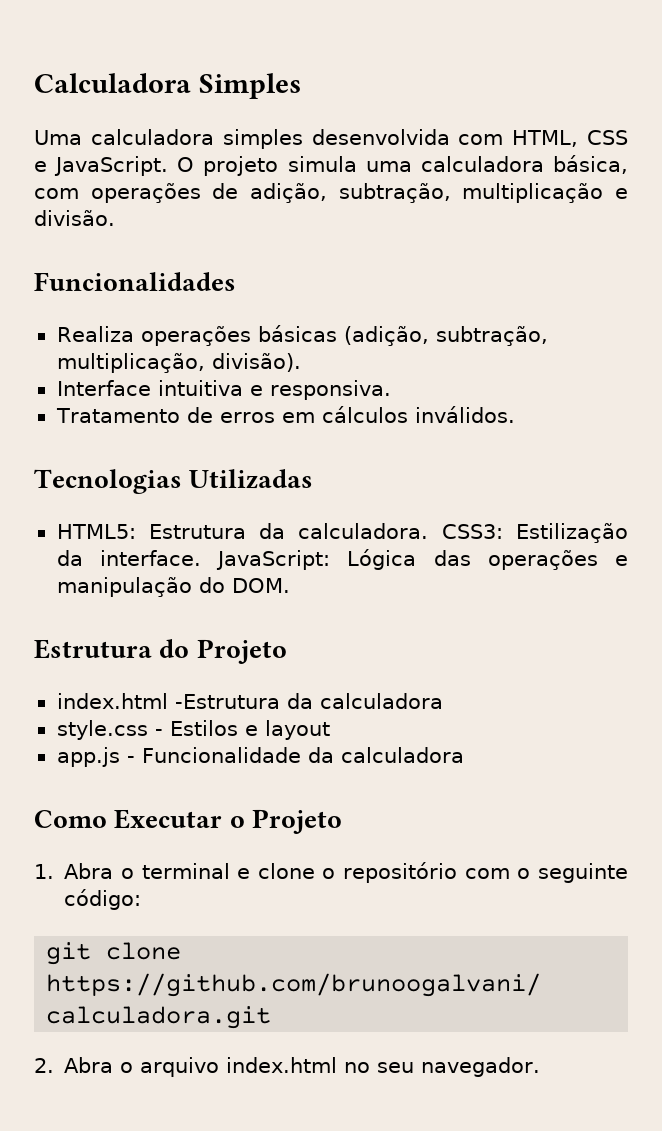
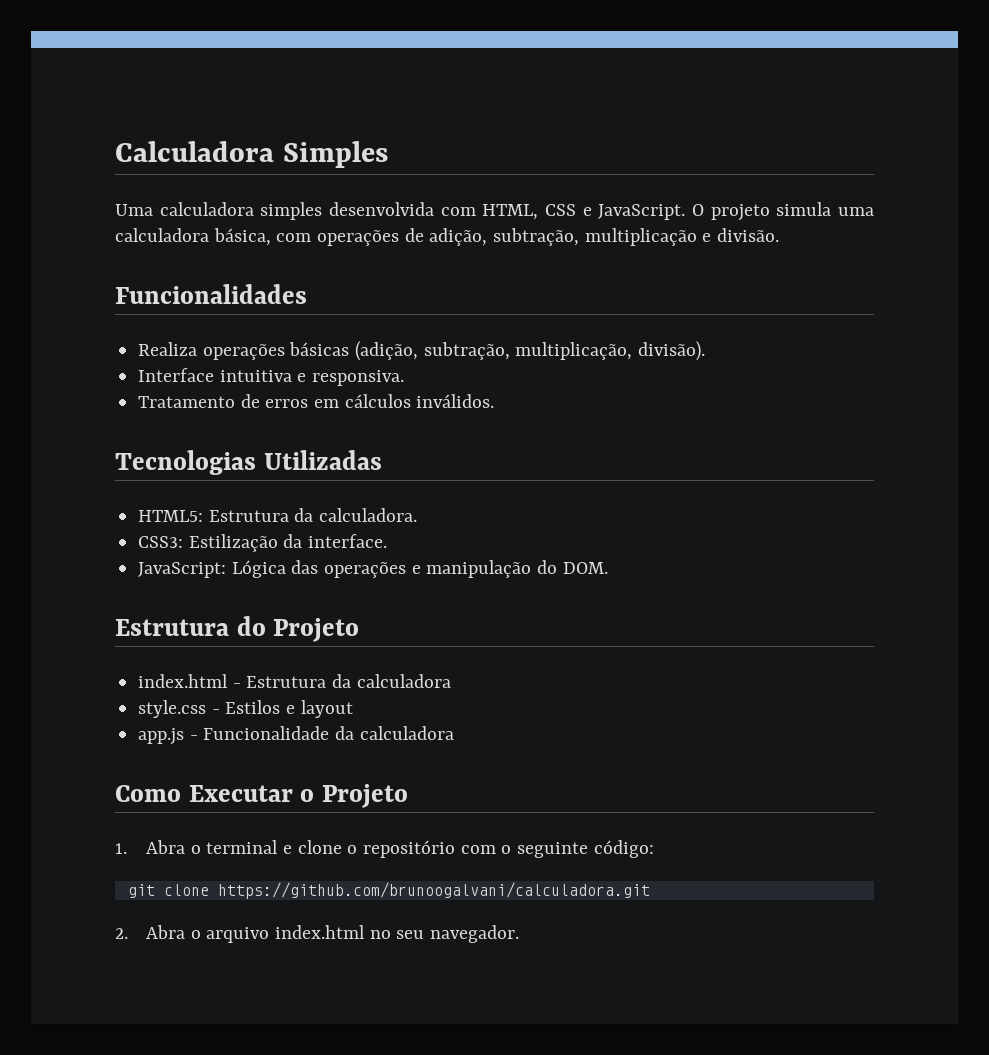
- HTML5: Estrutura da calculadora. CSS3: Estilização da interface. JavaScript: Lógica das operações e manipulação do DOM.
+ HTML5: Estrutura da calculadora.
+ CSS3: Estilização da interface.
+ JavaScript: Lógica das operações e manipulação do DOM.
- index.html -Estrutura da calculadora
+ index.html - Estrutura da calculadora

